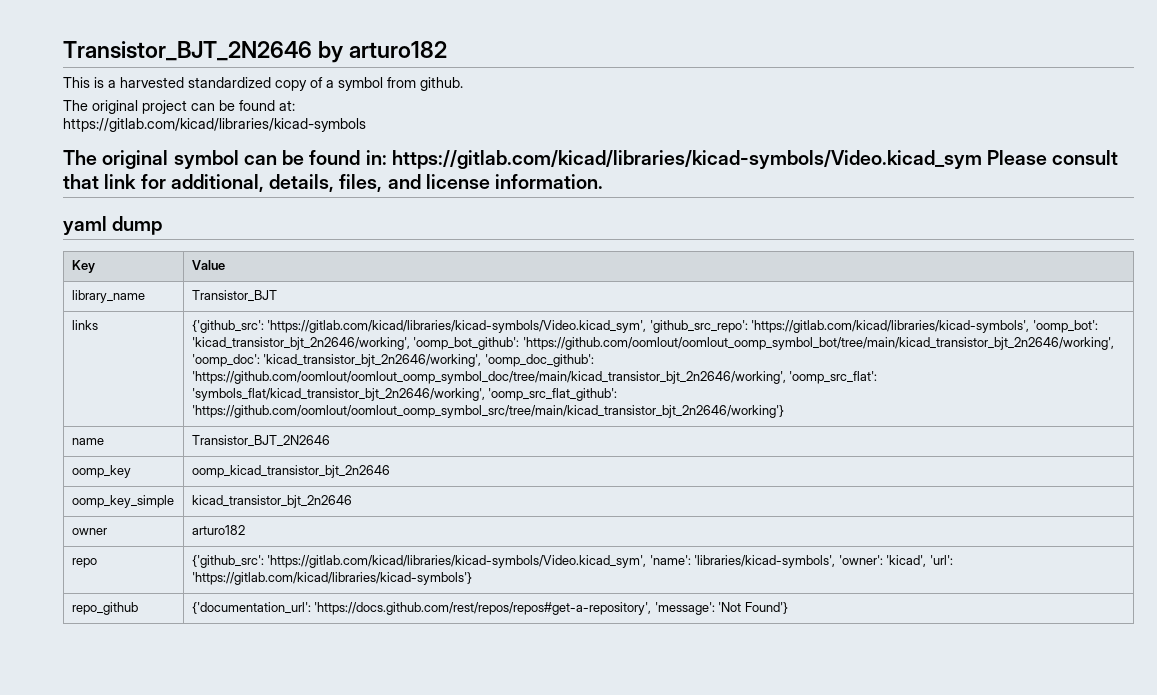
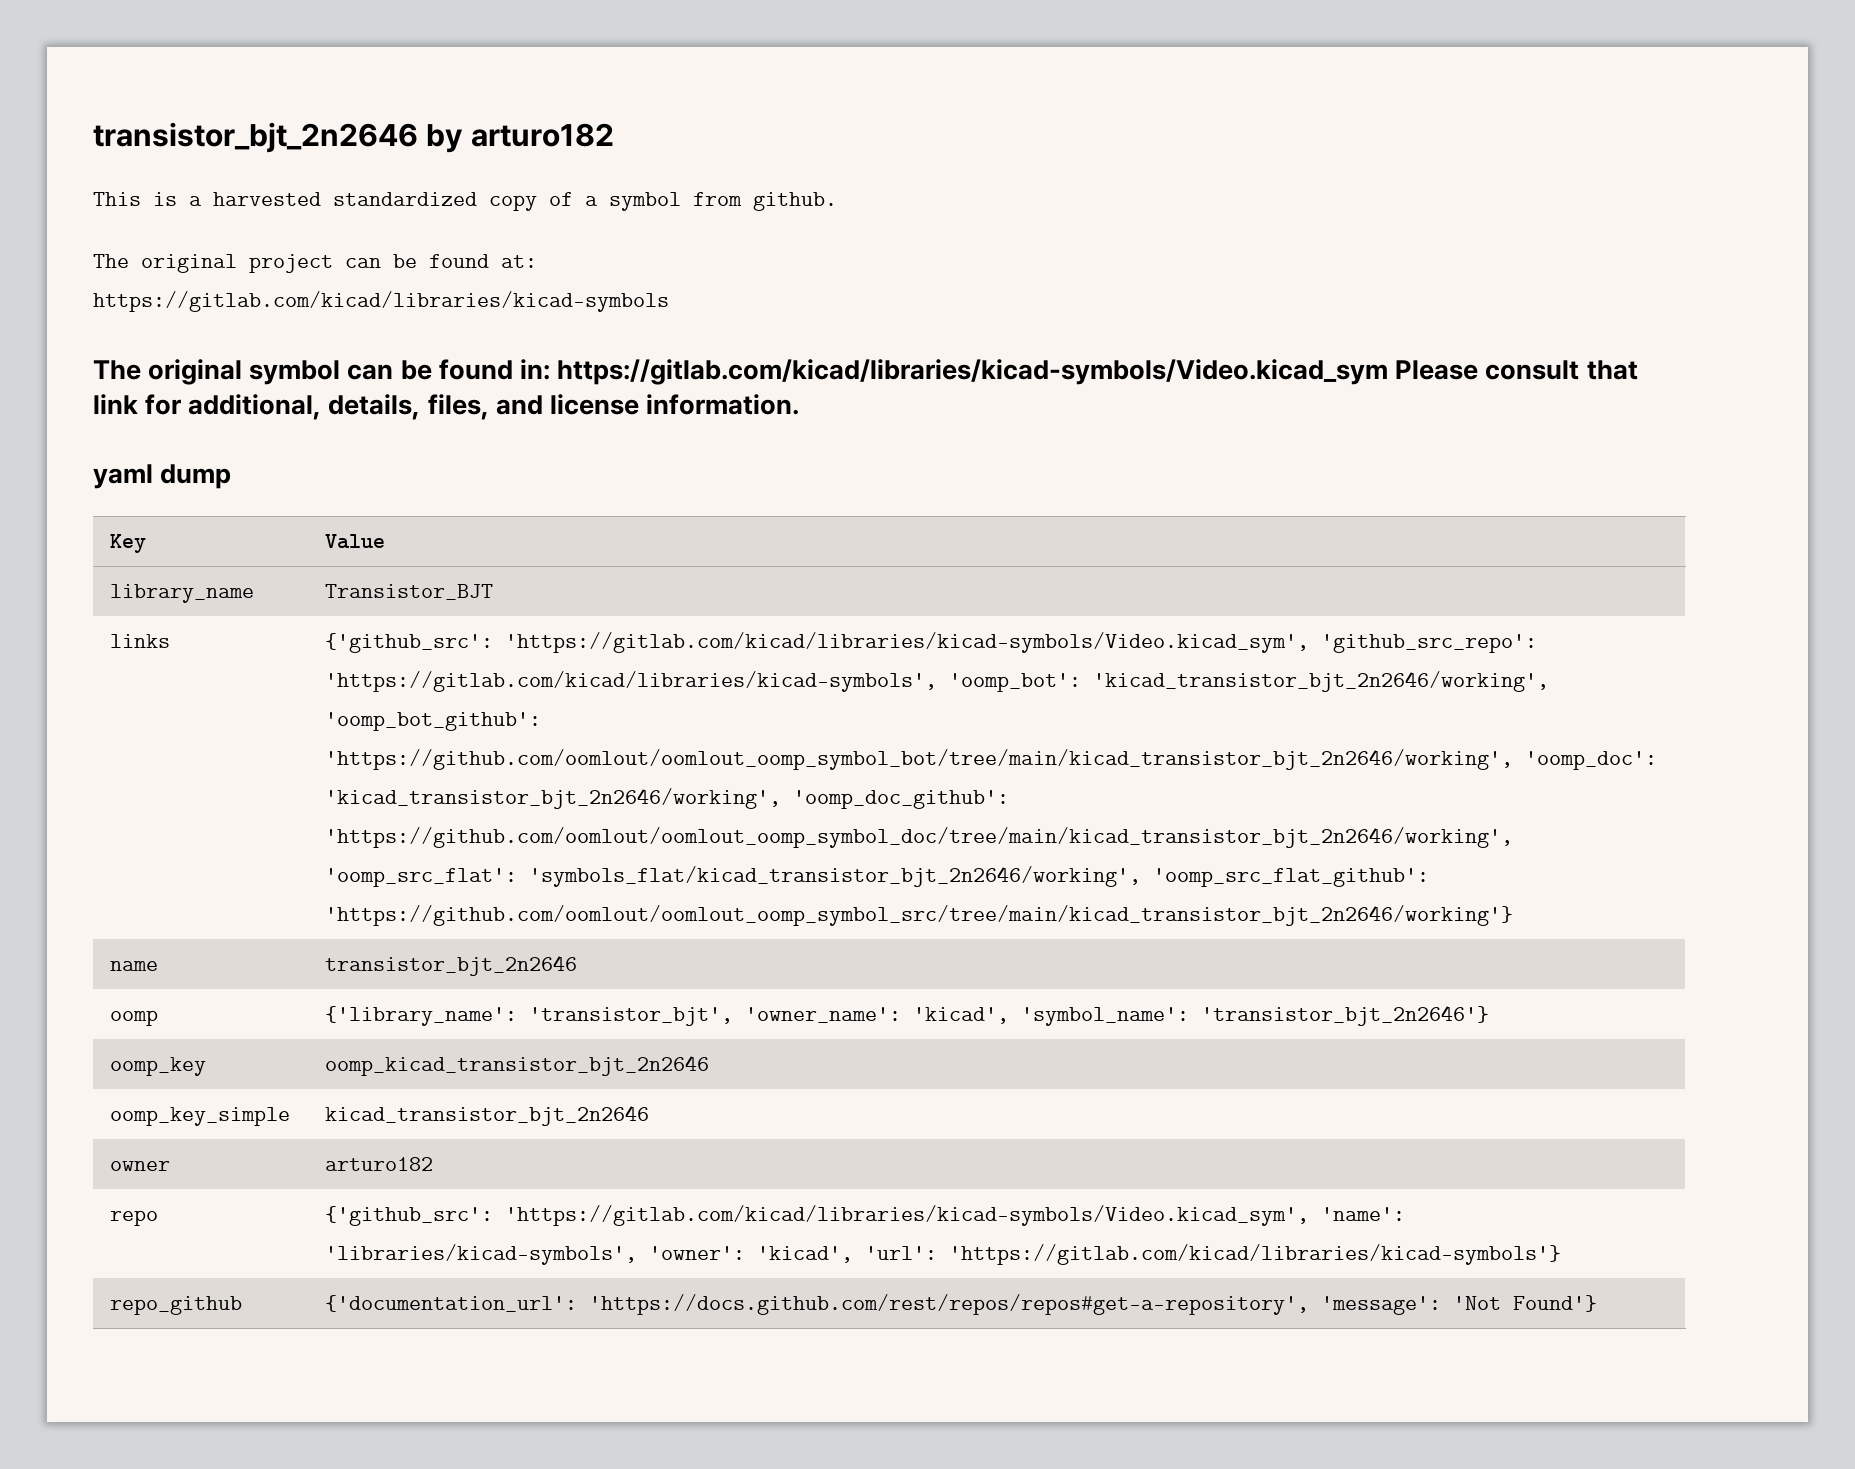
- Transistor_BJT_2N2646 by arturo182
+ transistor_bjt_2n2646 by arturo182
- name | Transistor_BJT_2N2646
+ name | transistor_bjt_2n2646
+ oomp | {'library_name': 'transistor_bjt', 'owner_name': 'kicad', 'symbol_name': 'transistor_bjt_2n2646'}

